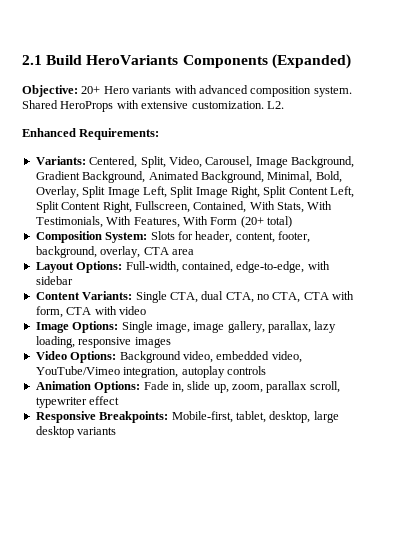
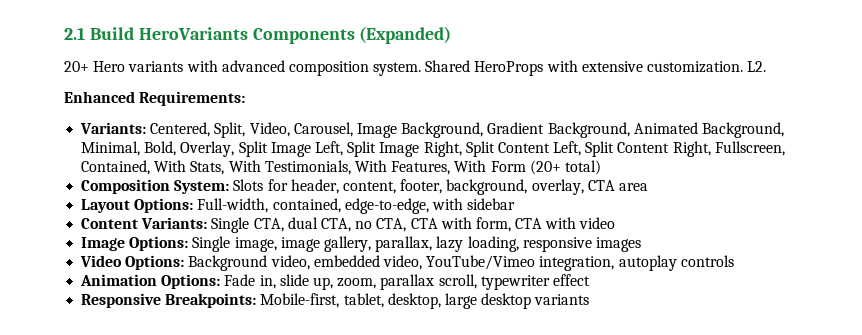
- Objective: 20+ Hero variants with advanced composition system.
+ 20+ Hero variants with advanced composition system.

